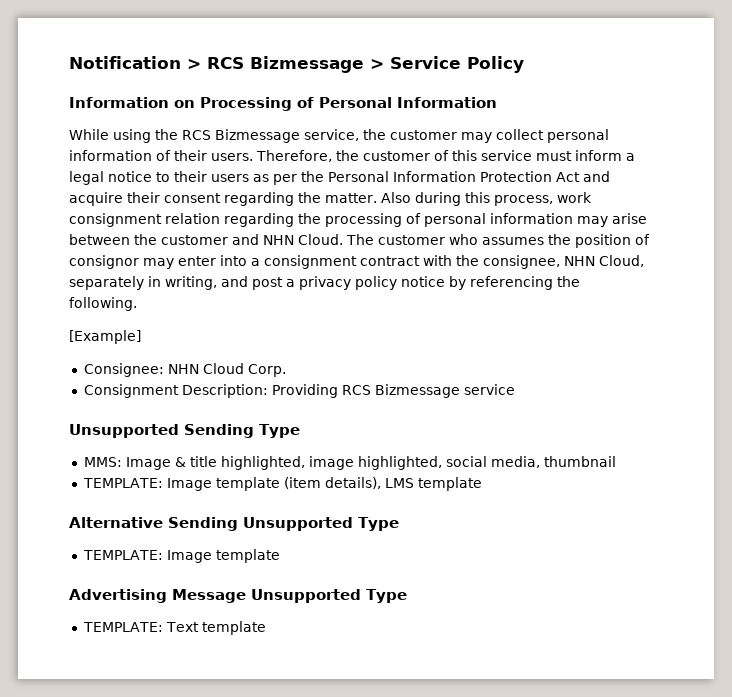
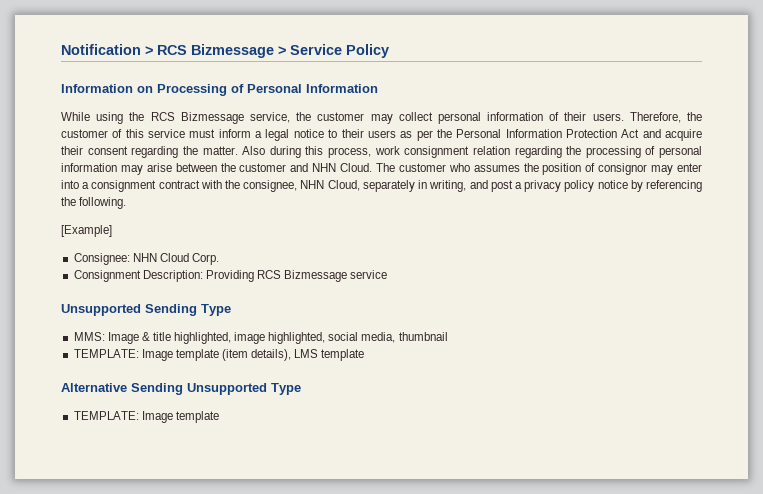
- Advertising Message Unsupported Type
- TEMPLATE: Text template

